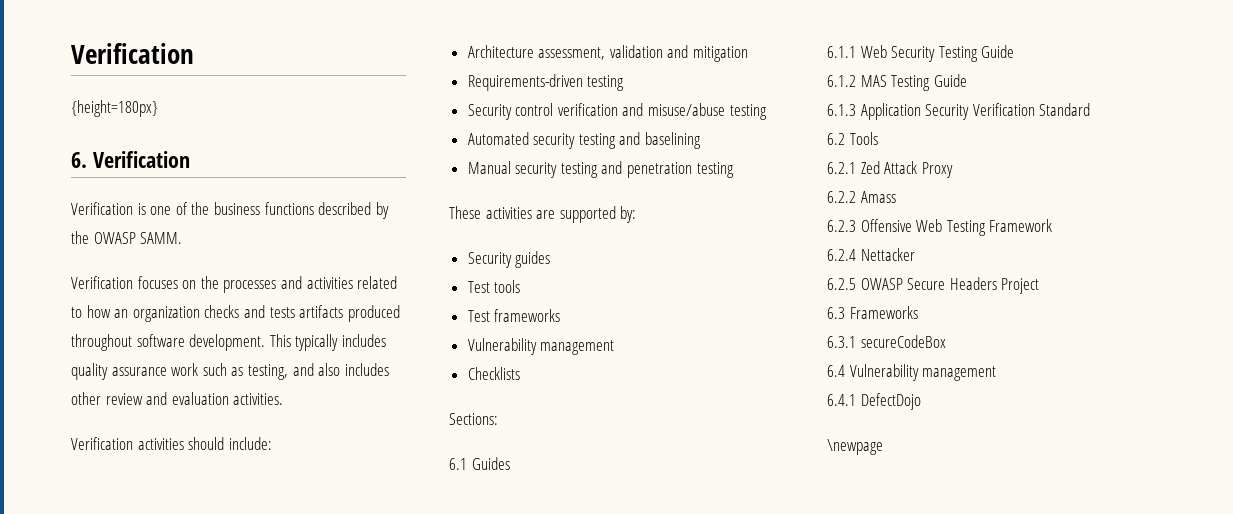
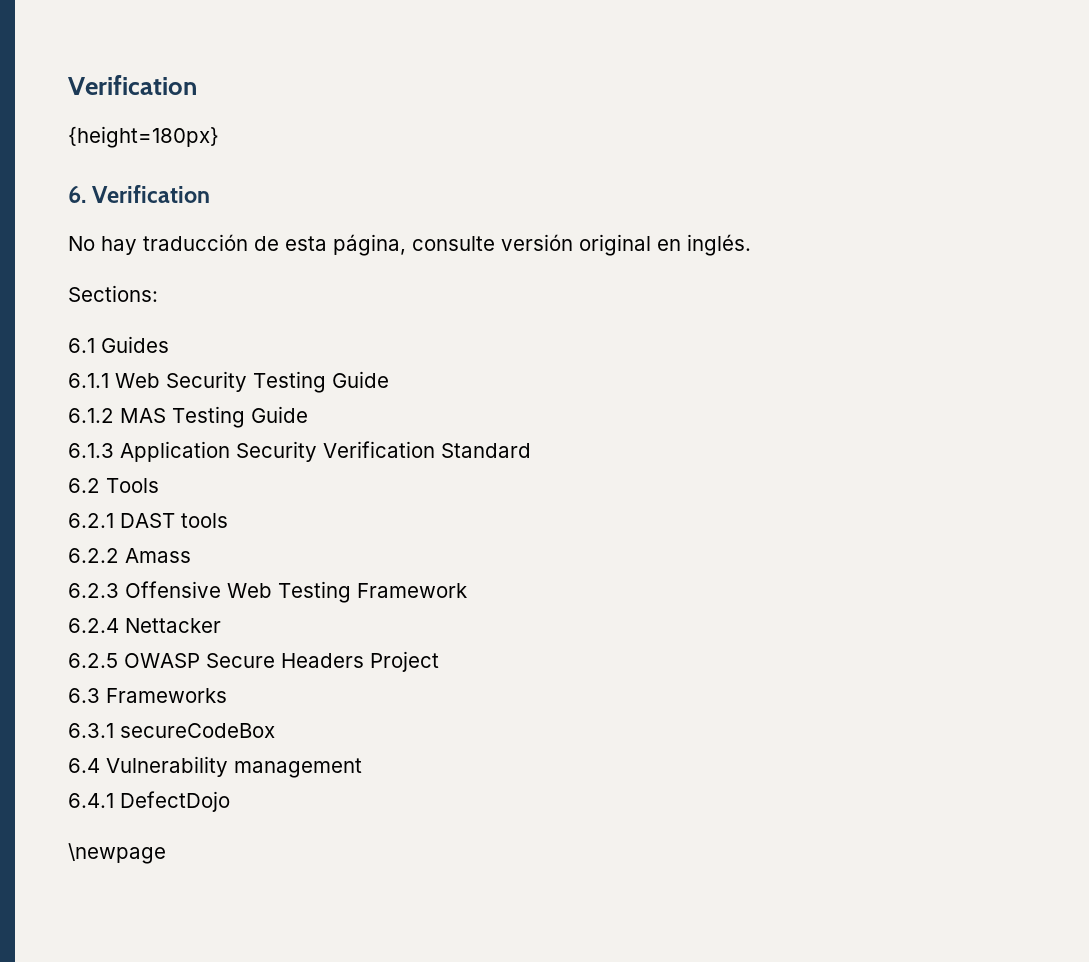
- Verification is one of the business functions described by the OWASP SAMM.
- Verification focuses on the processes and activities related to how an organization checks and tests artifacts produced throughout software development. This typically includes quality assurance work such as testing, and also includes other review and evaluation activities.
- Verification activities should include:
- Architecture assessment, validation and mitigation
- Requirements-driven testing
- Security control verification and misuse/abuse testing
- Automated security testing and baselining
- Manual security testing and penetration testing
- These activities are supported by:
- Security guides
- Test tools
- Test frameworks
- Vulnerability management
- Checklists
+ No hay traducción de esta página, consulte versión original en inglés.
- 6.2.1 Zed Attack Proxy
+ 6.2.1 DAST tools

